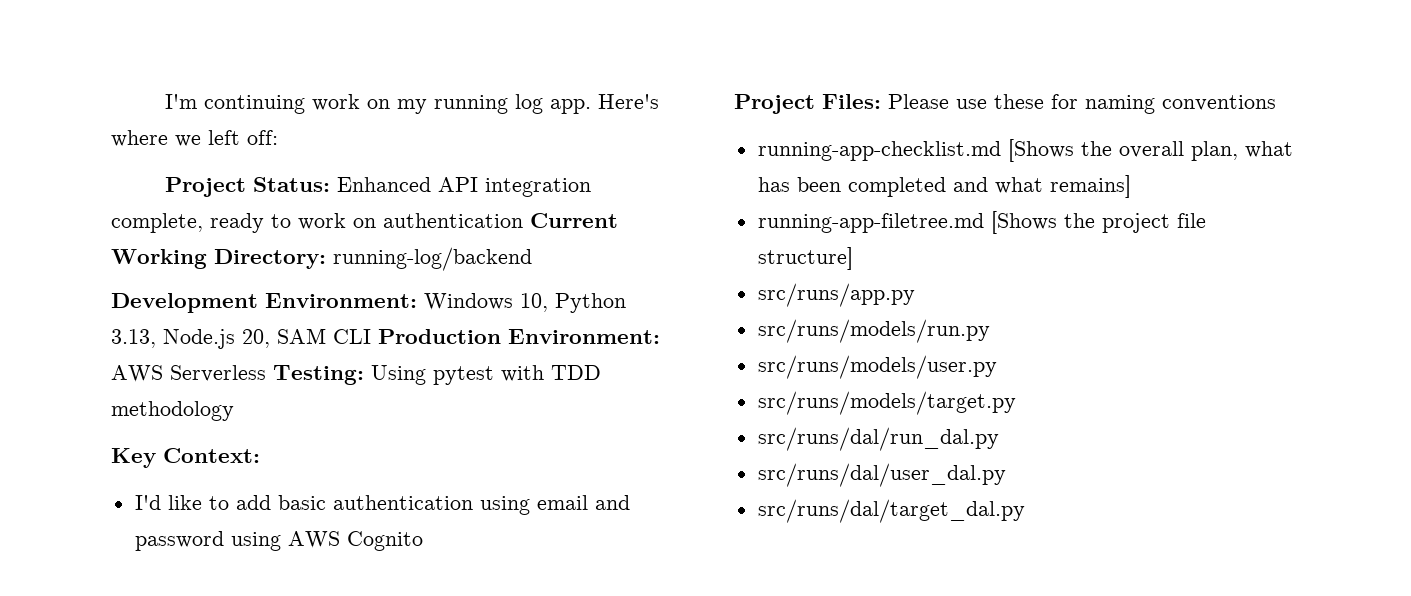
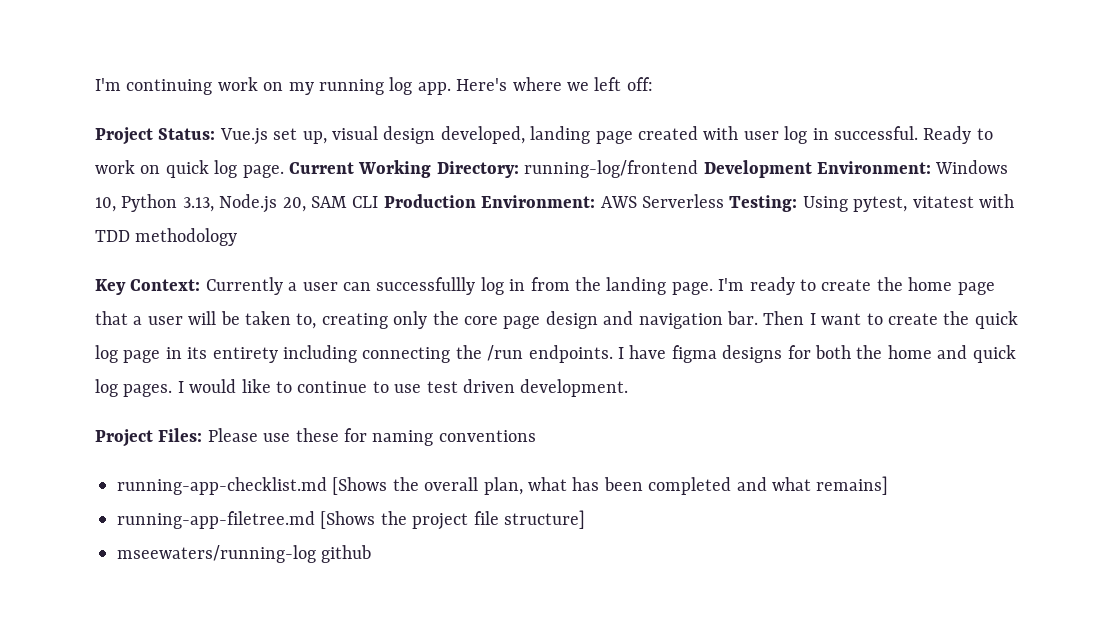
- Project Status: Enhanced API integration complete, ready to work on authentication Current Working Directory: running-log/backend
- Development Environment: Windows 10, Python 3.13, Node.js 20, SAM CLI Production Environment: AWS Serverless Testing: Using pytest with TDD methodology
+ Project Status: Vue.js set up, visual design developed, landing page created with user log in successful. Ready to work on quick log page. Current Working Directory: running-log/frontend Development Environment: Windows 10, Python 3.13, Node.js 20, SAM CLI Production Environment: AWS Serverless Testing: Using pytest, vitatest with TDD methodology
- Key Context:
- I'd like to add basic authentication using email and password using AWS Cognito
+ Key Context: Currently a user can successfullly log in from the landing page. I'm ready to create the home page that a user will be taken to, creating only the core page design and navigation bar. Then I want to create the quick log page in its entirety including connecting the /run endpoints. I have figma designs for both the home and quick log pages. I would like to continue to use test driven development.
- src/runs/app.py
- src/runs/models/run.py
- src/runs/models/user.py
- src/runs/models/target.py
- src/runs/dal/run_dal.py
- src/runs/dal/user_dal.py
- src/runs/dal/target_dal.py
+ mseewaters/running-log github

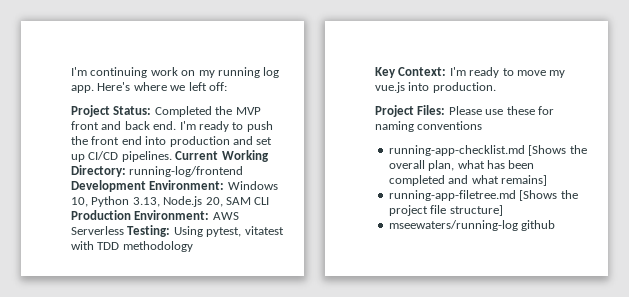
- Project Status: Vue.js set up, visual design developed, landing page created with user log in successful. Ready to work on quick log page.
+ Project Status: Completed the MVP front and back end. I'm ready to push the front end into production and set up CI/CD pipelines.
- Key Context: Currently a user can successfullly log in from the landing page. I'm ready to create the home page that a user will be taken to, creating only the core page design and navigation bar. Then I want to create the quick log page in its entirety including connecting the /run endpoints. I have figma designs for both the home and quick log pages. I would like to continue to use test driven development.
+ Key Context: I'm ready to move my vue.js into production.

